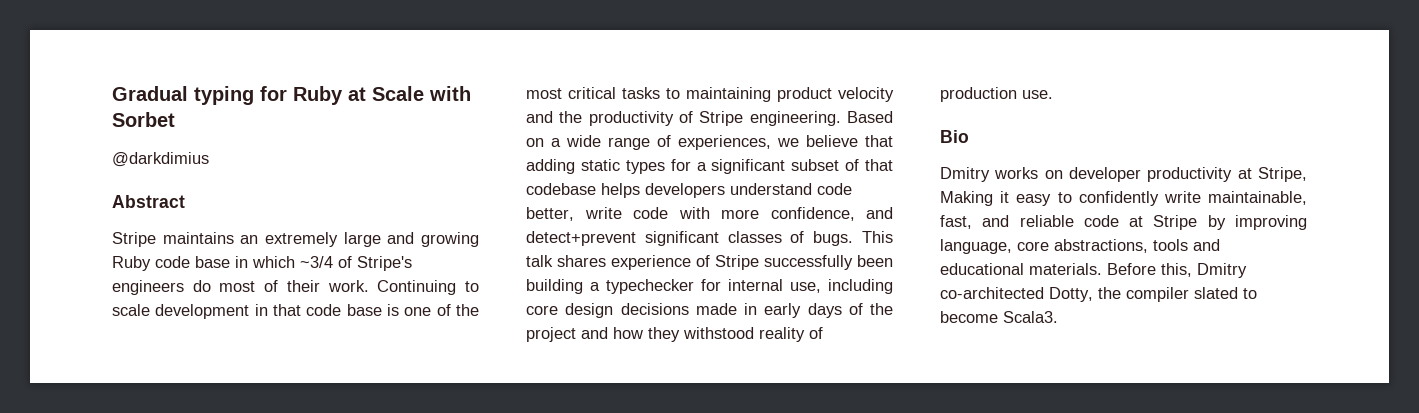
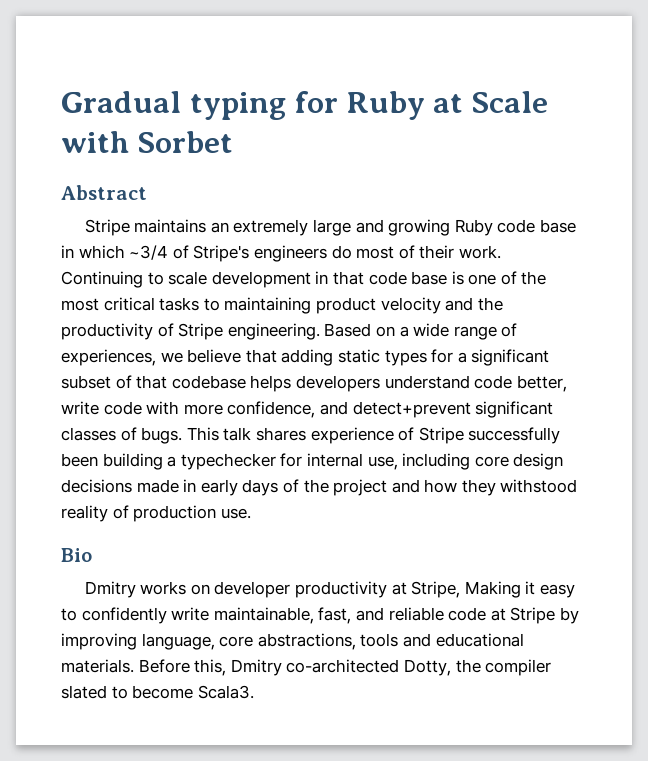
- @darkdimius

